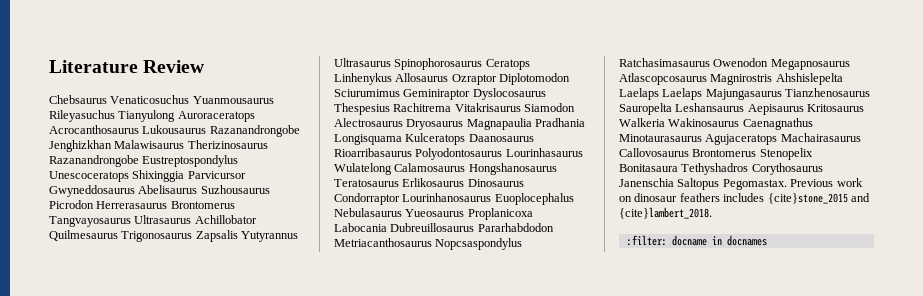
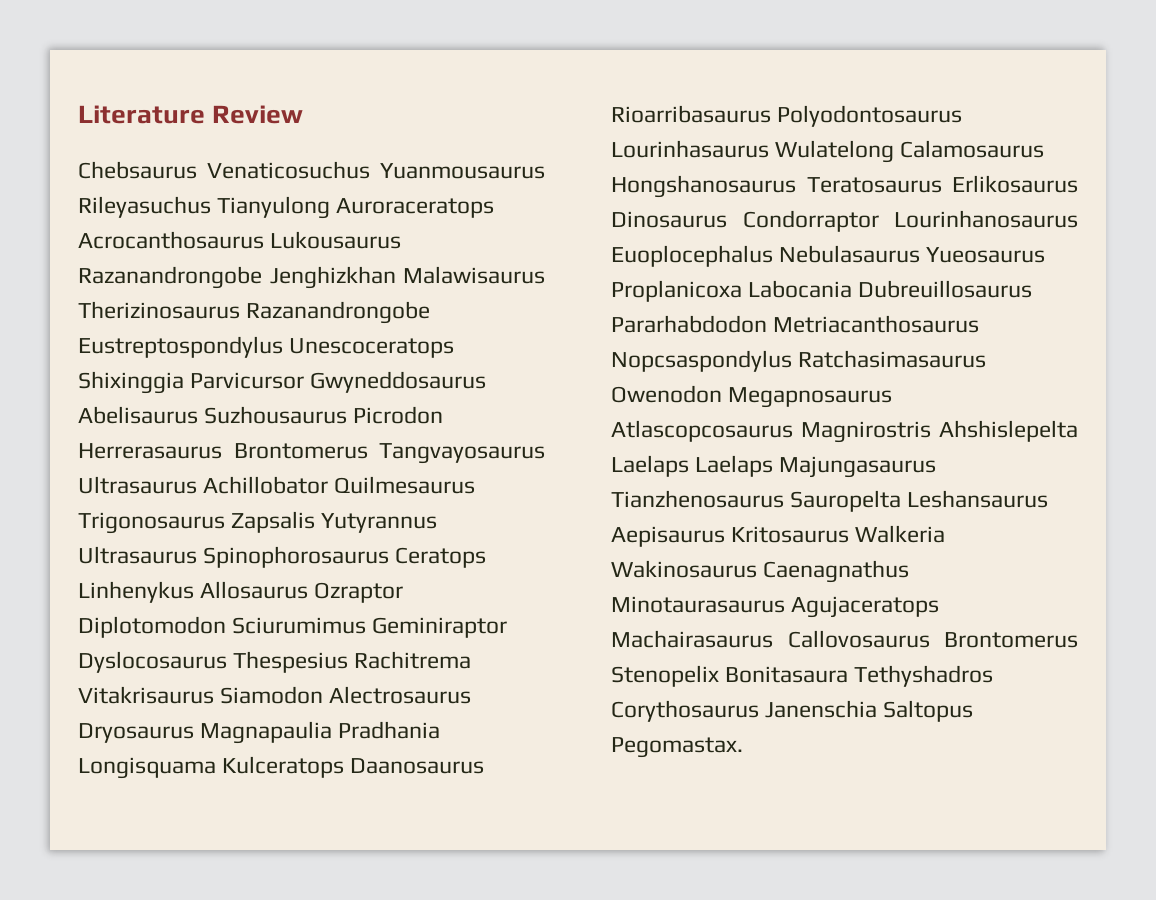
- Previous work on dinosaur feathers includes {cite}stone_2015 and {cite}lambert_2018.
- :filter: docname in docnames

